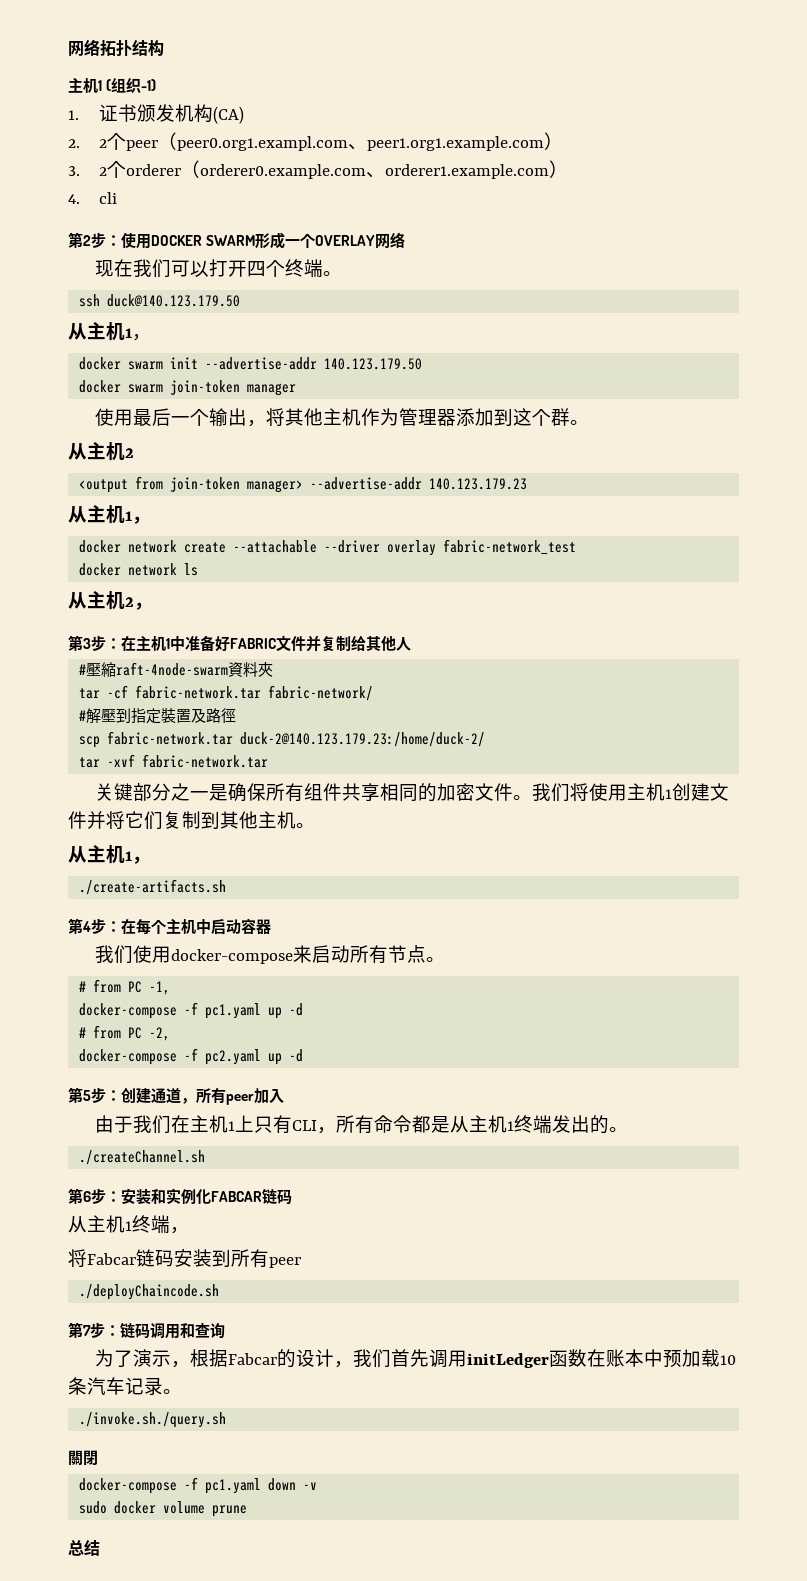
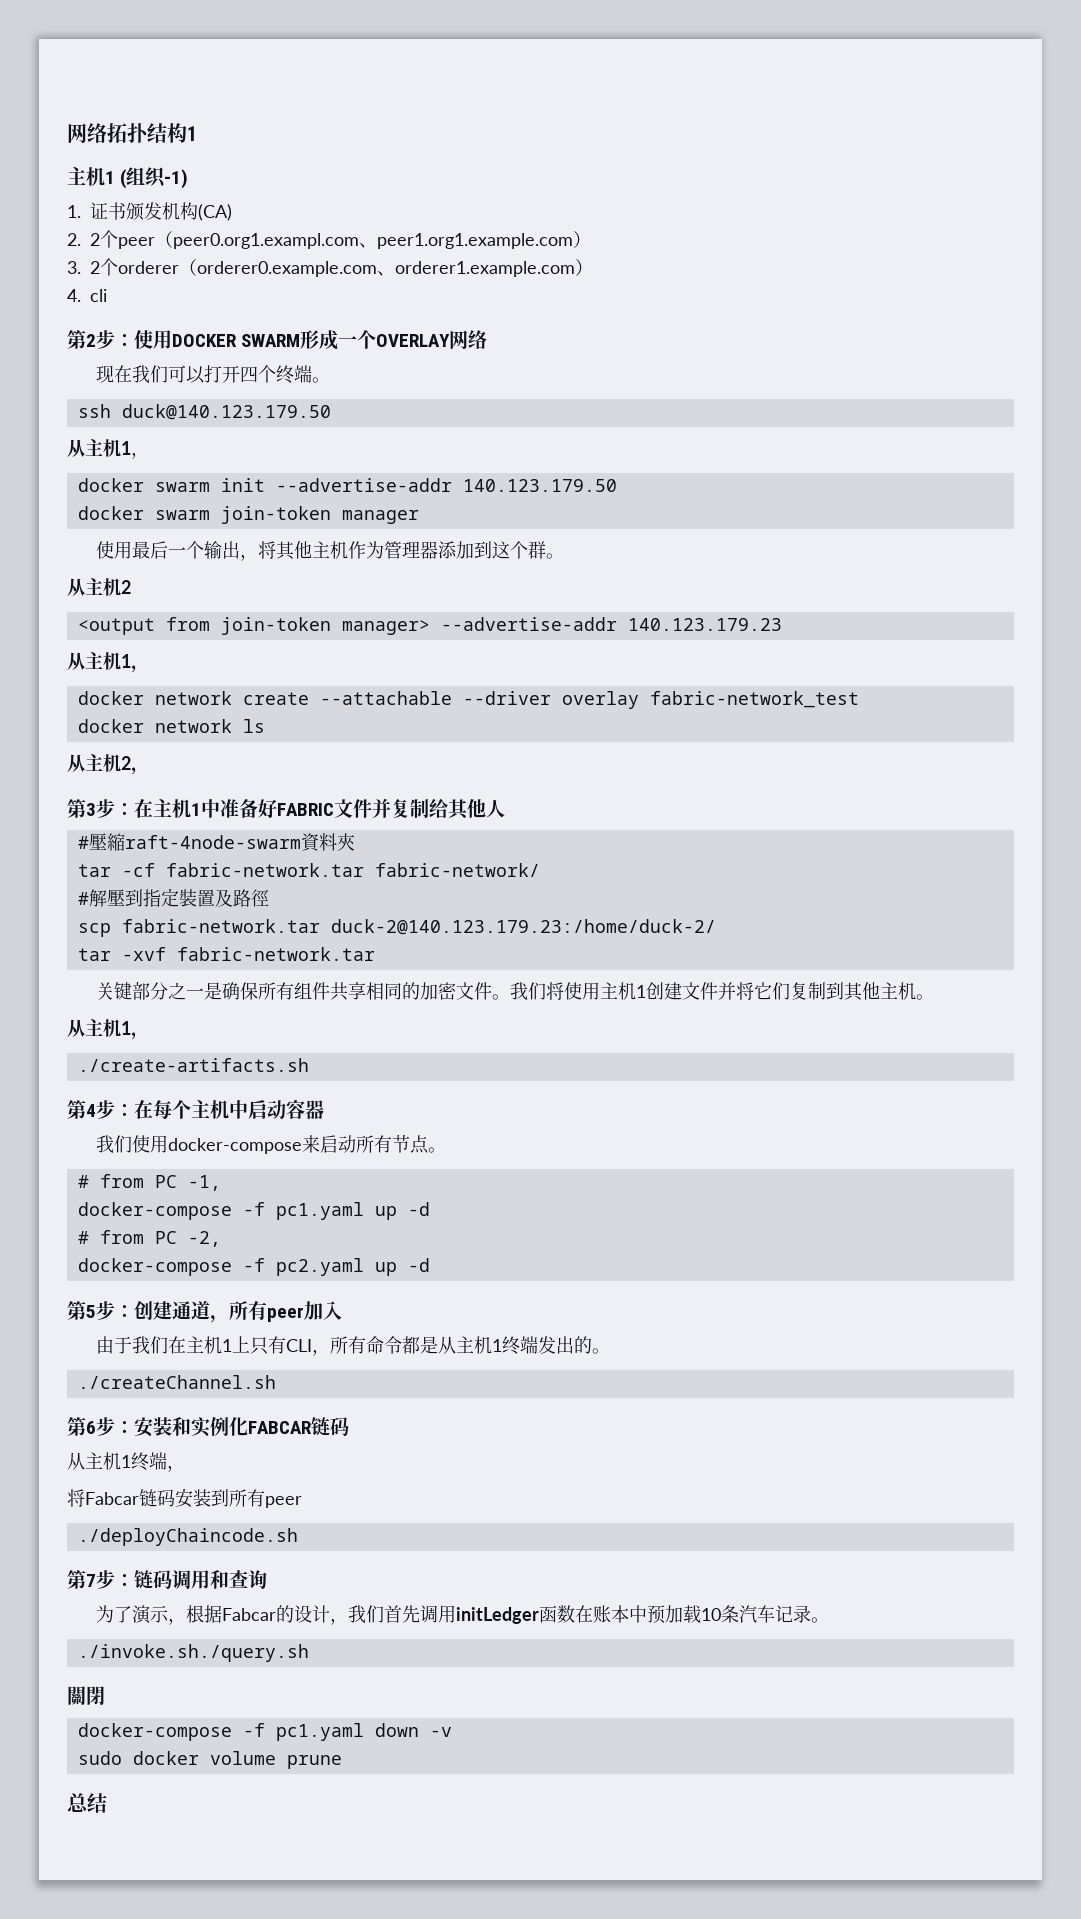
- 网络拓扑结构
+ 网络拓扑结构1

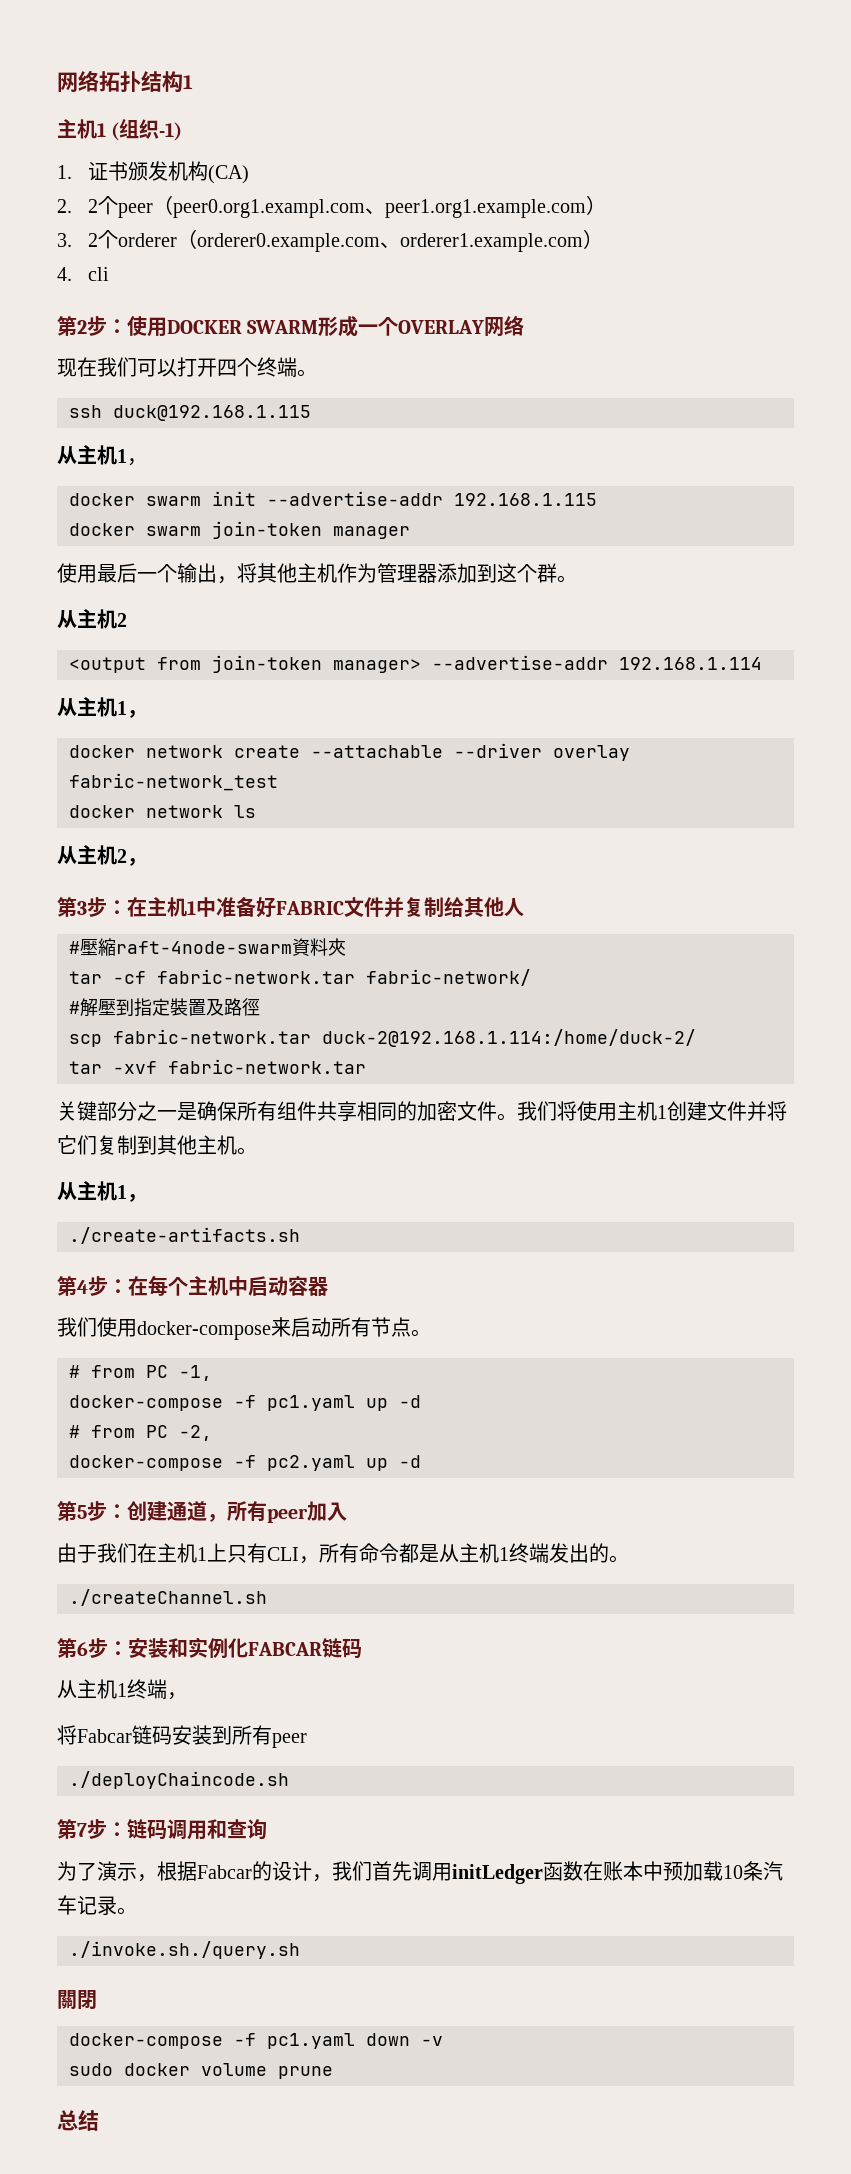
- ssh duck@140.123.179.50
+ ssh duck@192.168.1.115
- docker swarm init --advertise-addr 140.123.179.50
+ docker swarm init --advertise-addr 192.168.1.115
- <output from join-token manager> --advertise-addr 140.123.179.23
+ <output from join-token manager> --advertise-addr 192.168.1.114
- scp fabric-network.tar duck-2@140.123.179.23:/home/duck-2/
+ scp fabric-network.tar duck-2@192.168.1.114:/home/duck-2/

